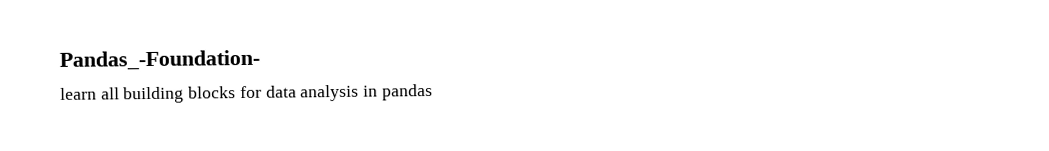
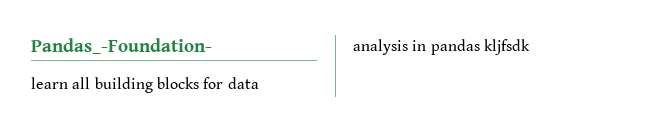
- learn all building blocks for data analysis in pandas
+ learn all building blocks for data analysis in pandas kljfsdk

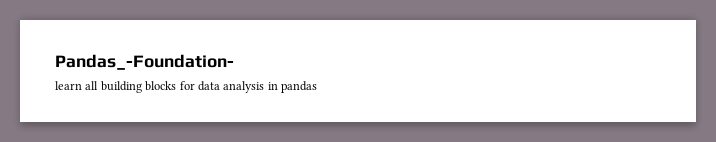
- learn all building blocks for data analysis in pandas kljfsdk
+ learn all building blocks for data analysis in pandas

